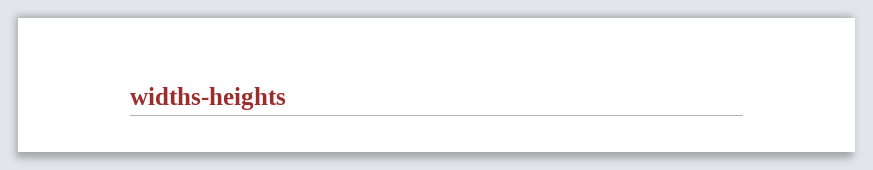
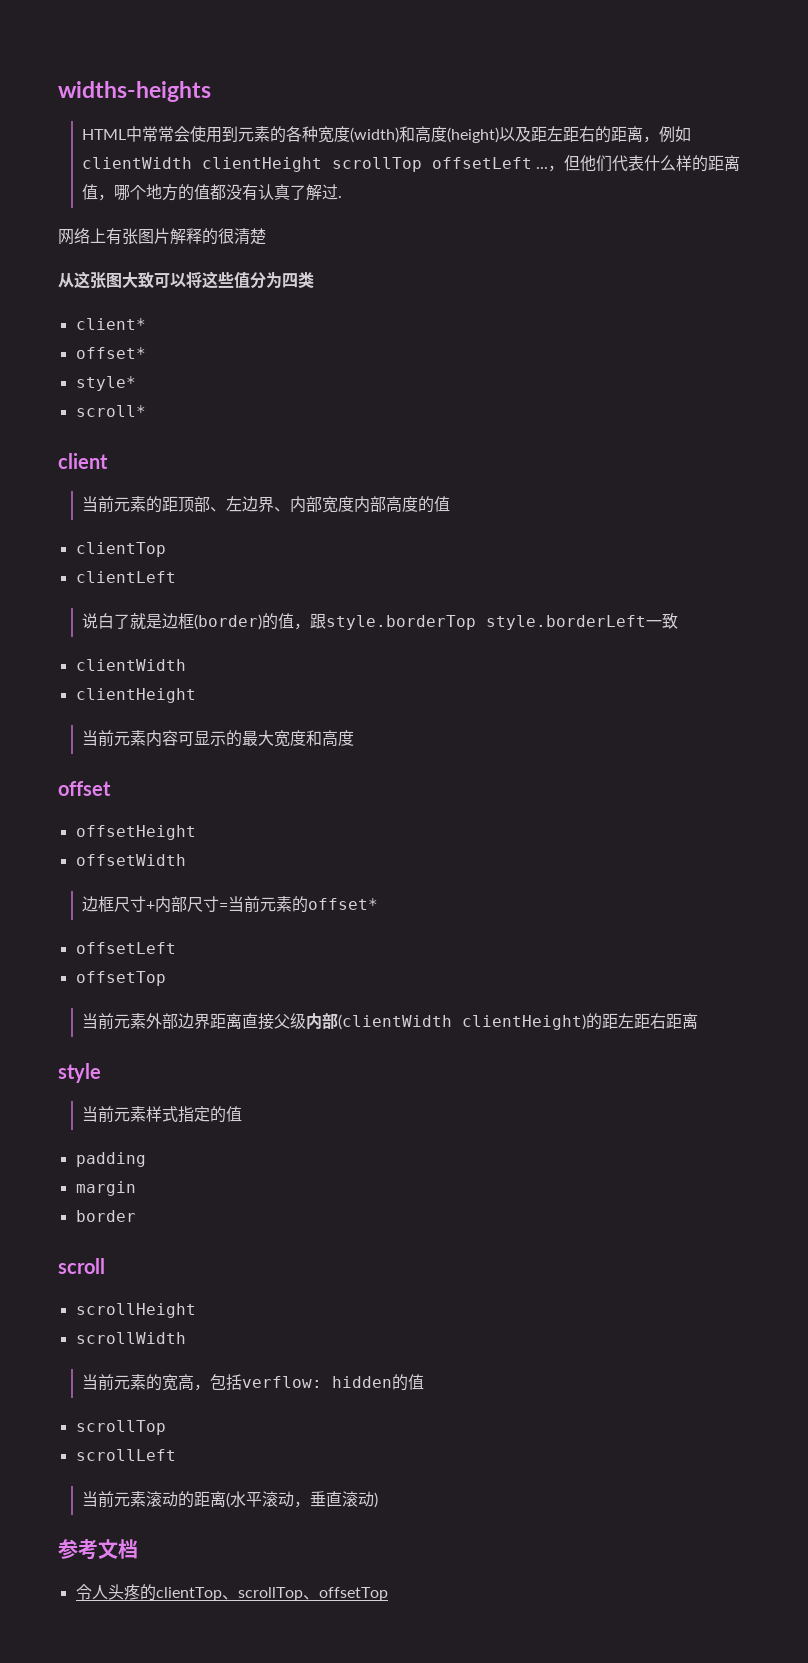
+ HTML中常常会使用到元素的各种宽度(width)和高度(height)以及距左距右的距离，例如clientWidth clientHeight scrollTop offsetLeft ...，但他们代表什么样的距离值，哪个地方的值都没有认真了解过.
+ 网络上有张图片解释的很清楚
+ 从这张图大致可以将这些值分为四类
+ client*
+ offset*
+ style*
+ scroll*
+ client
+ 当前元素的距顶部、左边界、内部宽度内部高度的值
+ clientTop
+ clientLeft
+ 说白了就是边框(border)的值，跟style.borderTop style.borderLeft一致
+ clientWidth
+ clientHeight
+ 当前元素内容可显示的最大宽度和高度
+ offset
+ offsetHeight
+ offsetWidth
+ 边框尺寸+内部尺寸=当前元素的offset*
+ offsetLeft
+ offsetTop
+ 当前元素外部边界距离直接父级内部(clientWidth clientHeight)的距左距右距离
+ style
+ 当前元素样式指定的值
+ padding
+ margin
+ border
+ scroll
+ scrollHeight
+ scrollWidth
+ 当前元素的宽高，包括verflow: hidden的值
+ scrollTop
+ scrollLeft
+ 当前元素滚动的距离(水平滚动，垂直滚动)
+ 参考文档
+ 令人头疼的clientTop、scrollTop、offsetTop

